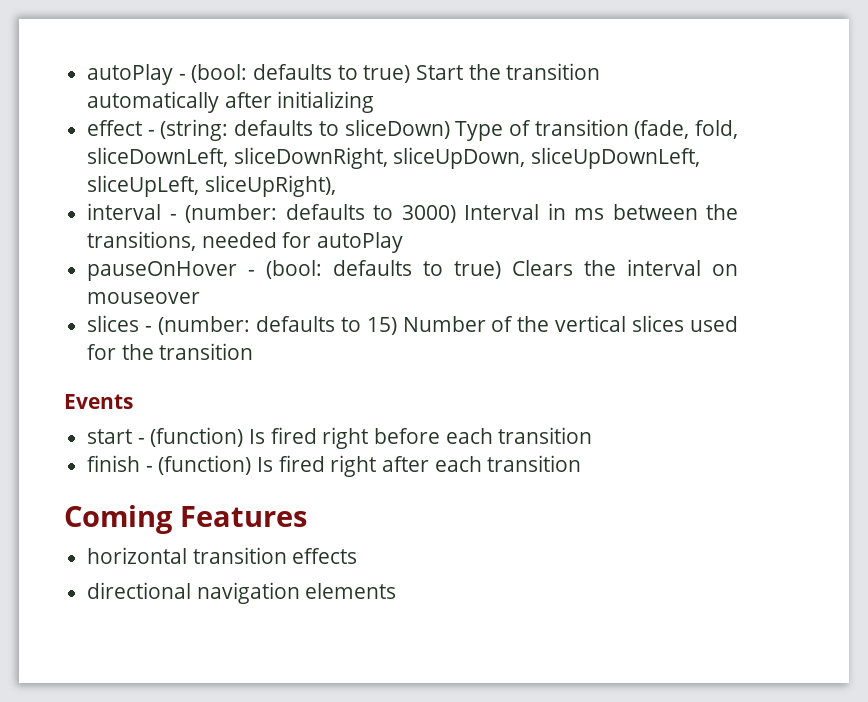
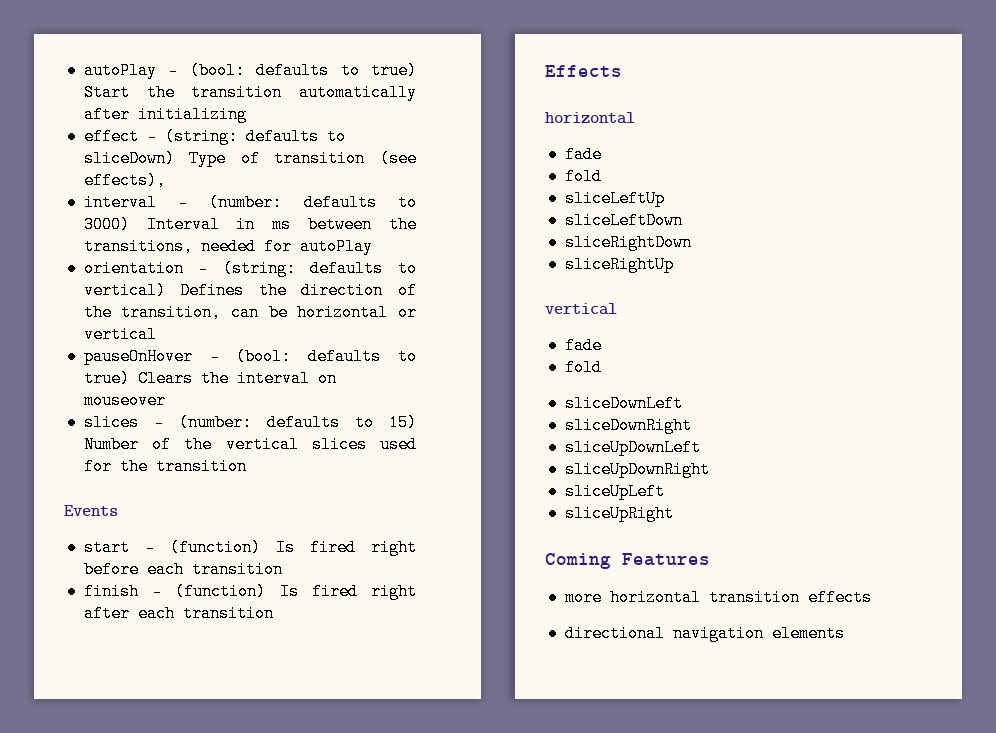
- effect - (string: defaults to sliceDown) Type of transition (fade, fold, sliceDownLeft, sliceDownRight, sliceUpDown, sliceUpDownLeft, sliceUpLeft, sliceUpRight),
+ effect - (string: defaults to sliceDown) Type of transition (see effects),
+ orientation - (string: defaults to vertical) Defines the direction of the transition, can be horizontal or vertical
+ Effects
+ horizontal
+ fade
+ fold
+ sliceLeftUp
+ sliceLeftDown
+ sliceRightDown
+ sliceRightUp
+ vertical
+ fade
+ fold
+ sliceDownLeft
+ sliceDownRight
+ sliceUpDownLeft
+ sliceUpDownRight
+ sliceUpLeft
+ sliceUpRight
- horizontal transition effects
+ more horizontal transition effects

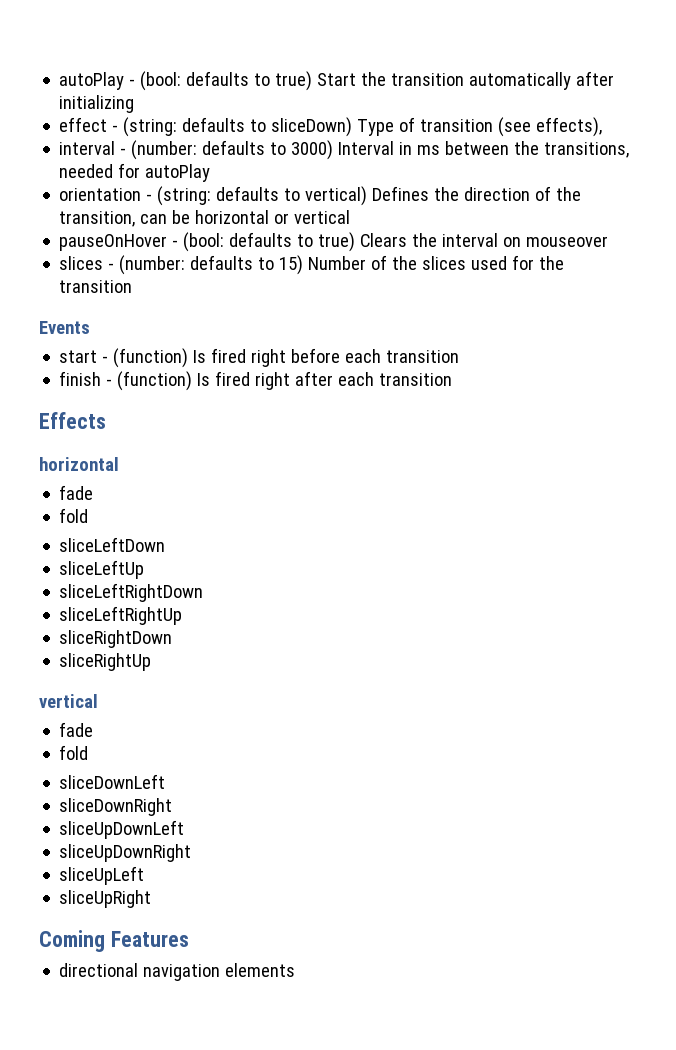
- slices - (number: defaults to 15) Number of the vertical slices used for the transition
+ slices - (number: defaults to 15) Number of the slices used for the transition
+ sliceLeftDown
- sliceLeftDown
+ sliceLeftRightDown
+ sliceLeftRightUp
- more horizontal transition effects

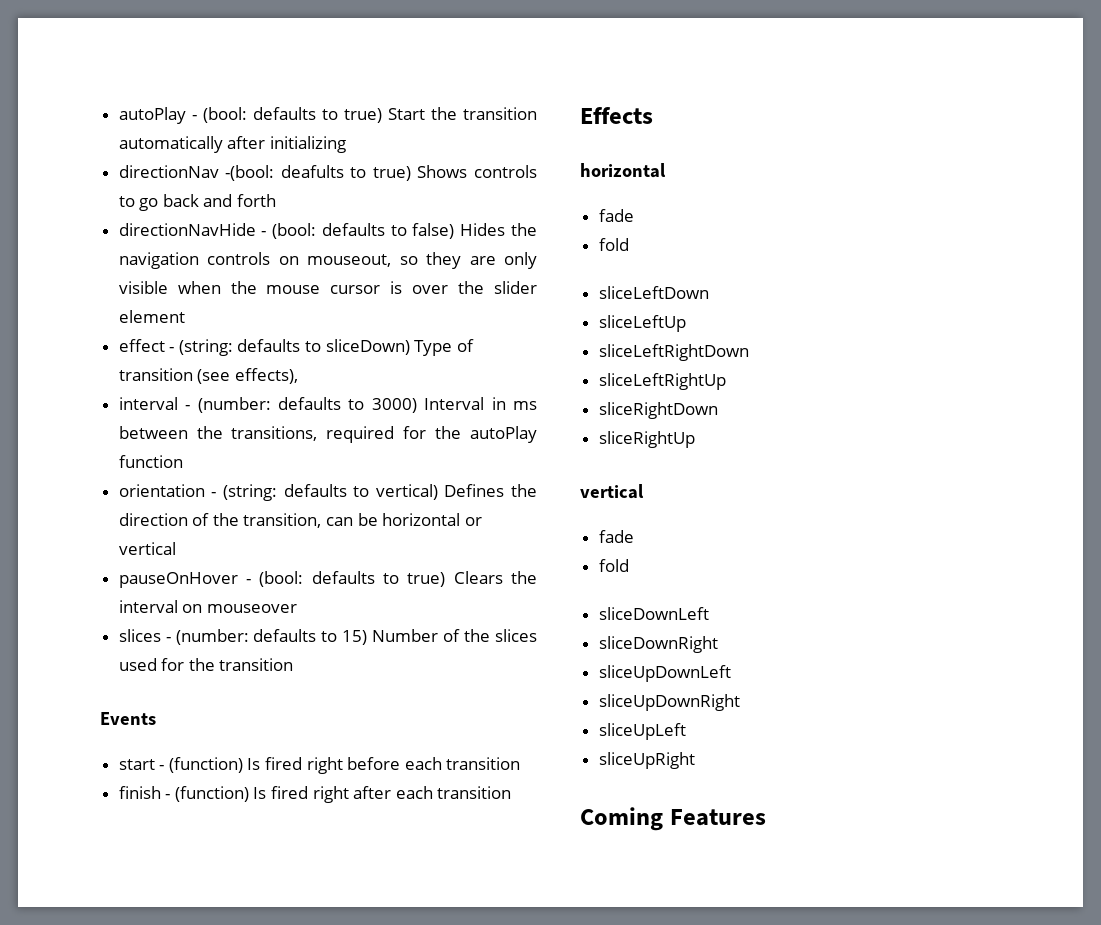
+ directionNav -(bool: deafults to true) Shows controls to go back and forth
+ directionNavHide - (bool: defaults to false) Hides the navigation controls on mouseout, so they are only visible when the mouse cursor is over the slider element
- interval - (number: defaults to 3000) Interval in ms between the transitions, needed for autoPlay
+ interval - (number: defaults to 3000) Interval in ms between the transitions, required for the autoPlay function
- directional navigation elements

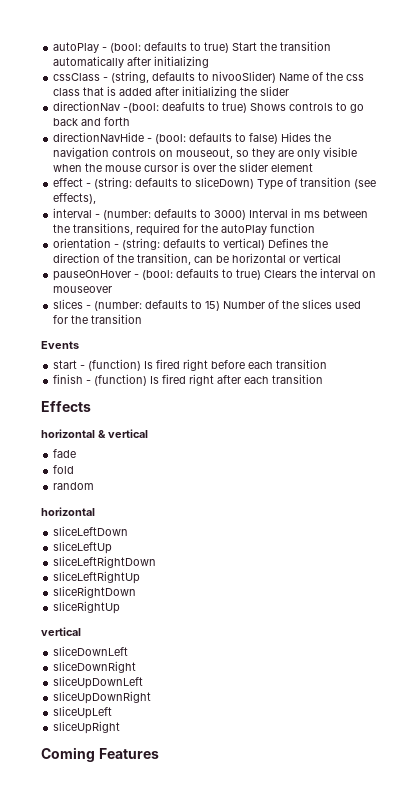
+ cssClass - (string, defaults to nivooSlider) Name of the css class that is added after initializing the slider
  Effects
- horizontal
+ horizontal & vertical
  fade
  fold
+ random
+ horizontal
  sliceRightUp
  vertical
- fade
- fold

